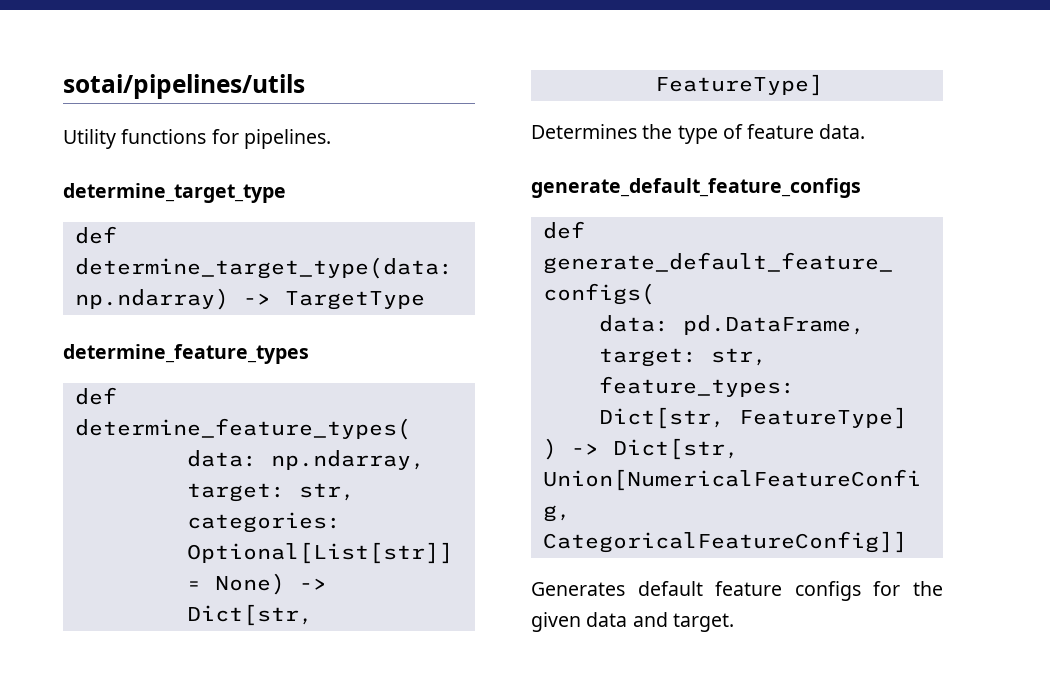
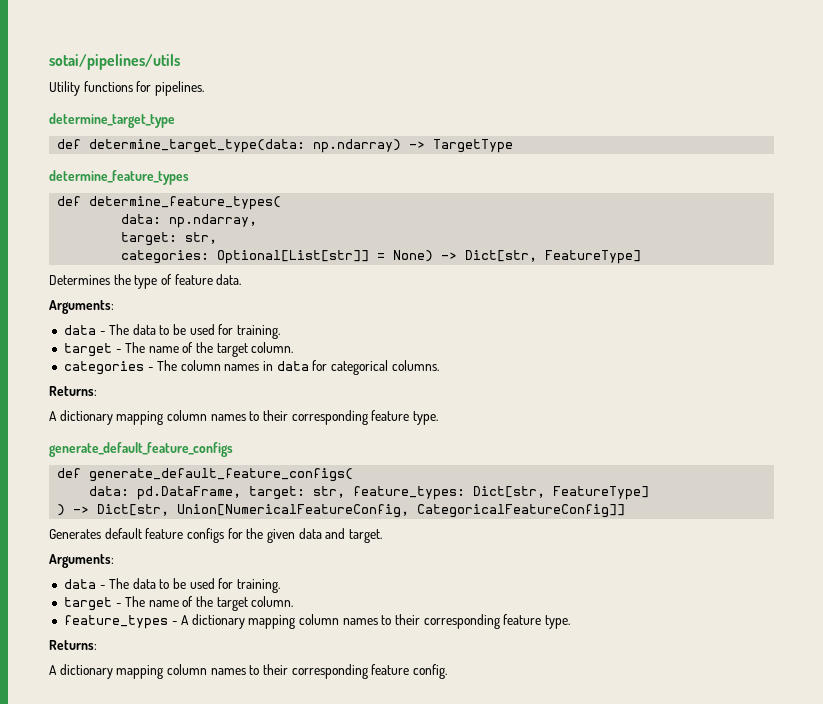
  Determines the type of feature data.
+ Arguments:
+ data - The data to be used for training.
+ target - The name of the target column.
+ categories - The column names in data for categorical columns.
+ Returns:
+ A dictionary mapping column names to their corresponding feature type.
  Generates default feature configs for the given data and target.
+ Arguments:
+ data - The data to be used for training.
+ target - The name of the target column.
+ feature_types - A dictionary mapping column names to their corresponding feature type.
+ Returns:
+ A dictionary mapping column names to their corresponding feature config.

